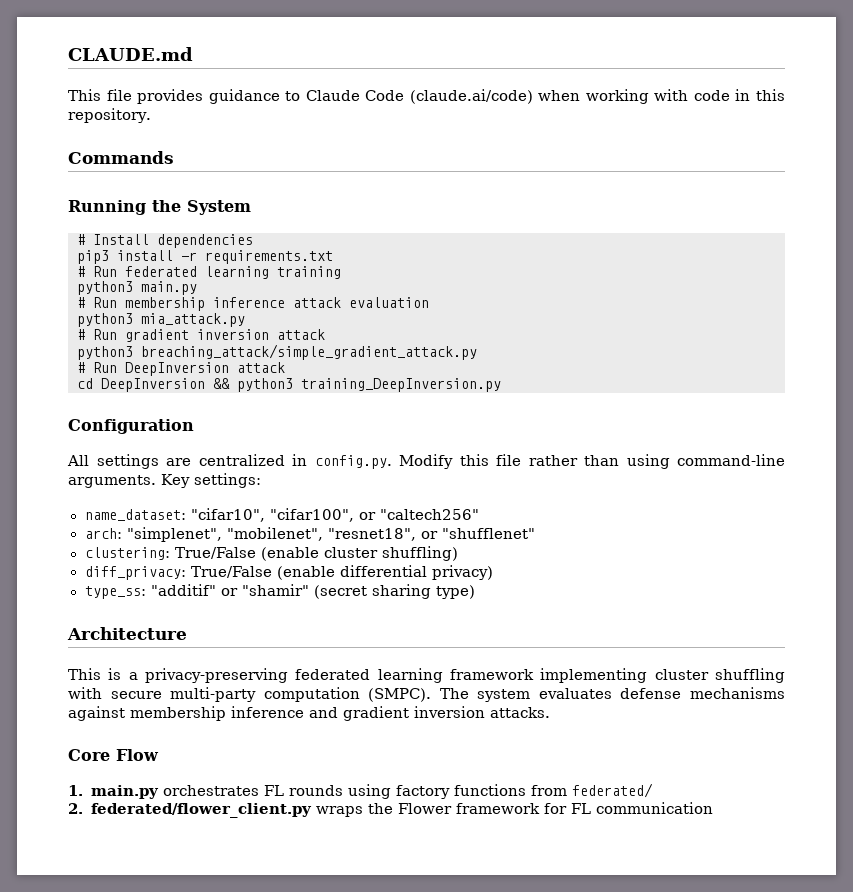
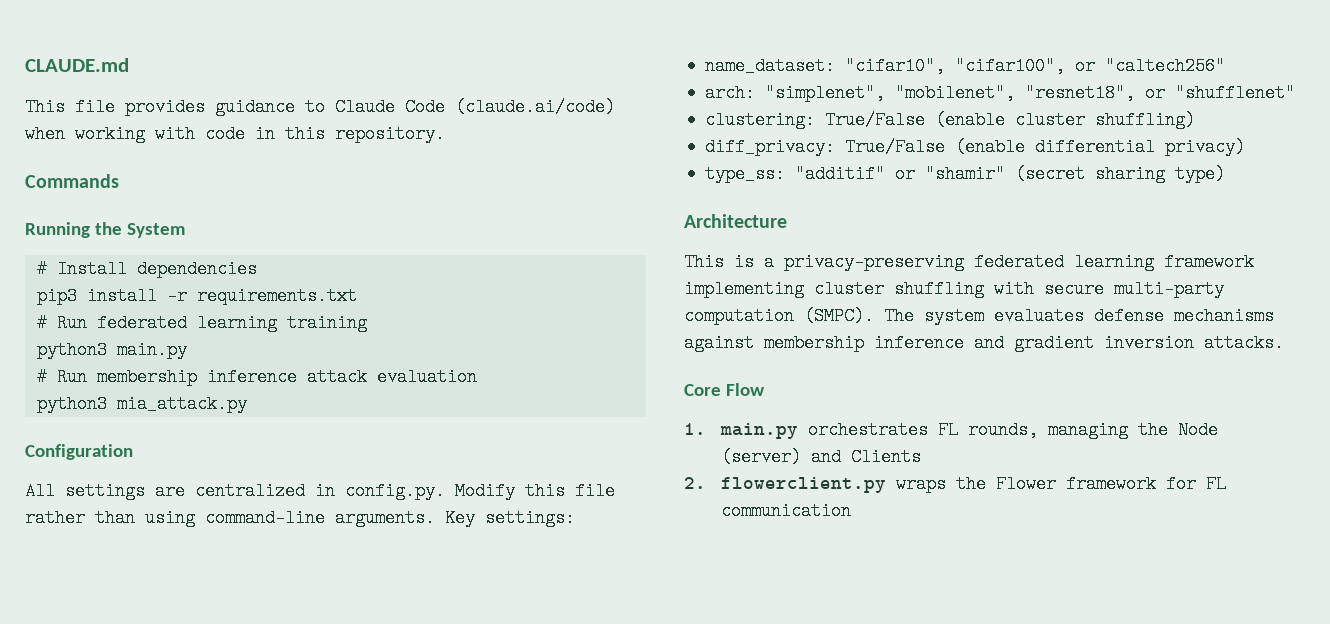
- # Run gradient inversion attack
- python3 breaching_attack/simple_gradient_attack.py
- # Run DeepInversion attack
- cd DeepInversion && python3 training_DeepInversion.py
- 1. main.py orchestrates FL rounds using factory functions from federated/
+ 1. main.py orchestrates FL rounds, managing the Node (server) and Clients
- 2. federated/flower_client.py wraps the Flower framework for FL communication
+ 2. flowerclient.py wraps the Flower framework for FL communication

